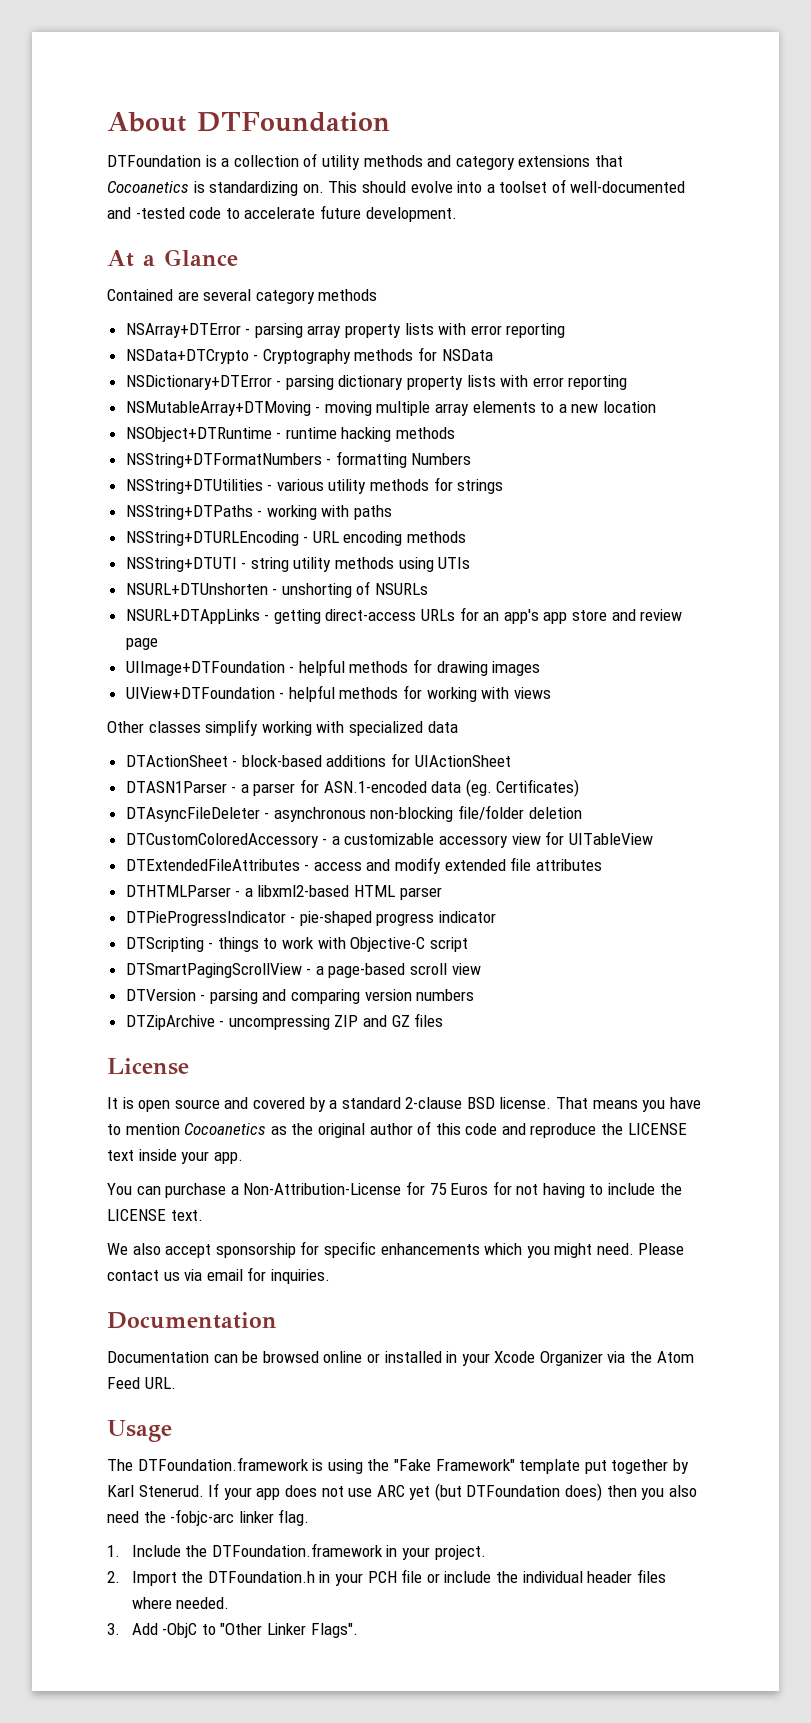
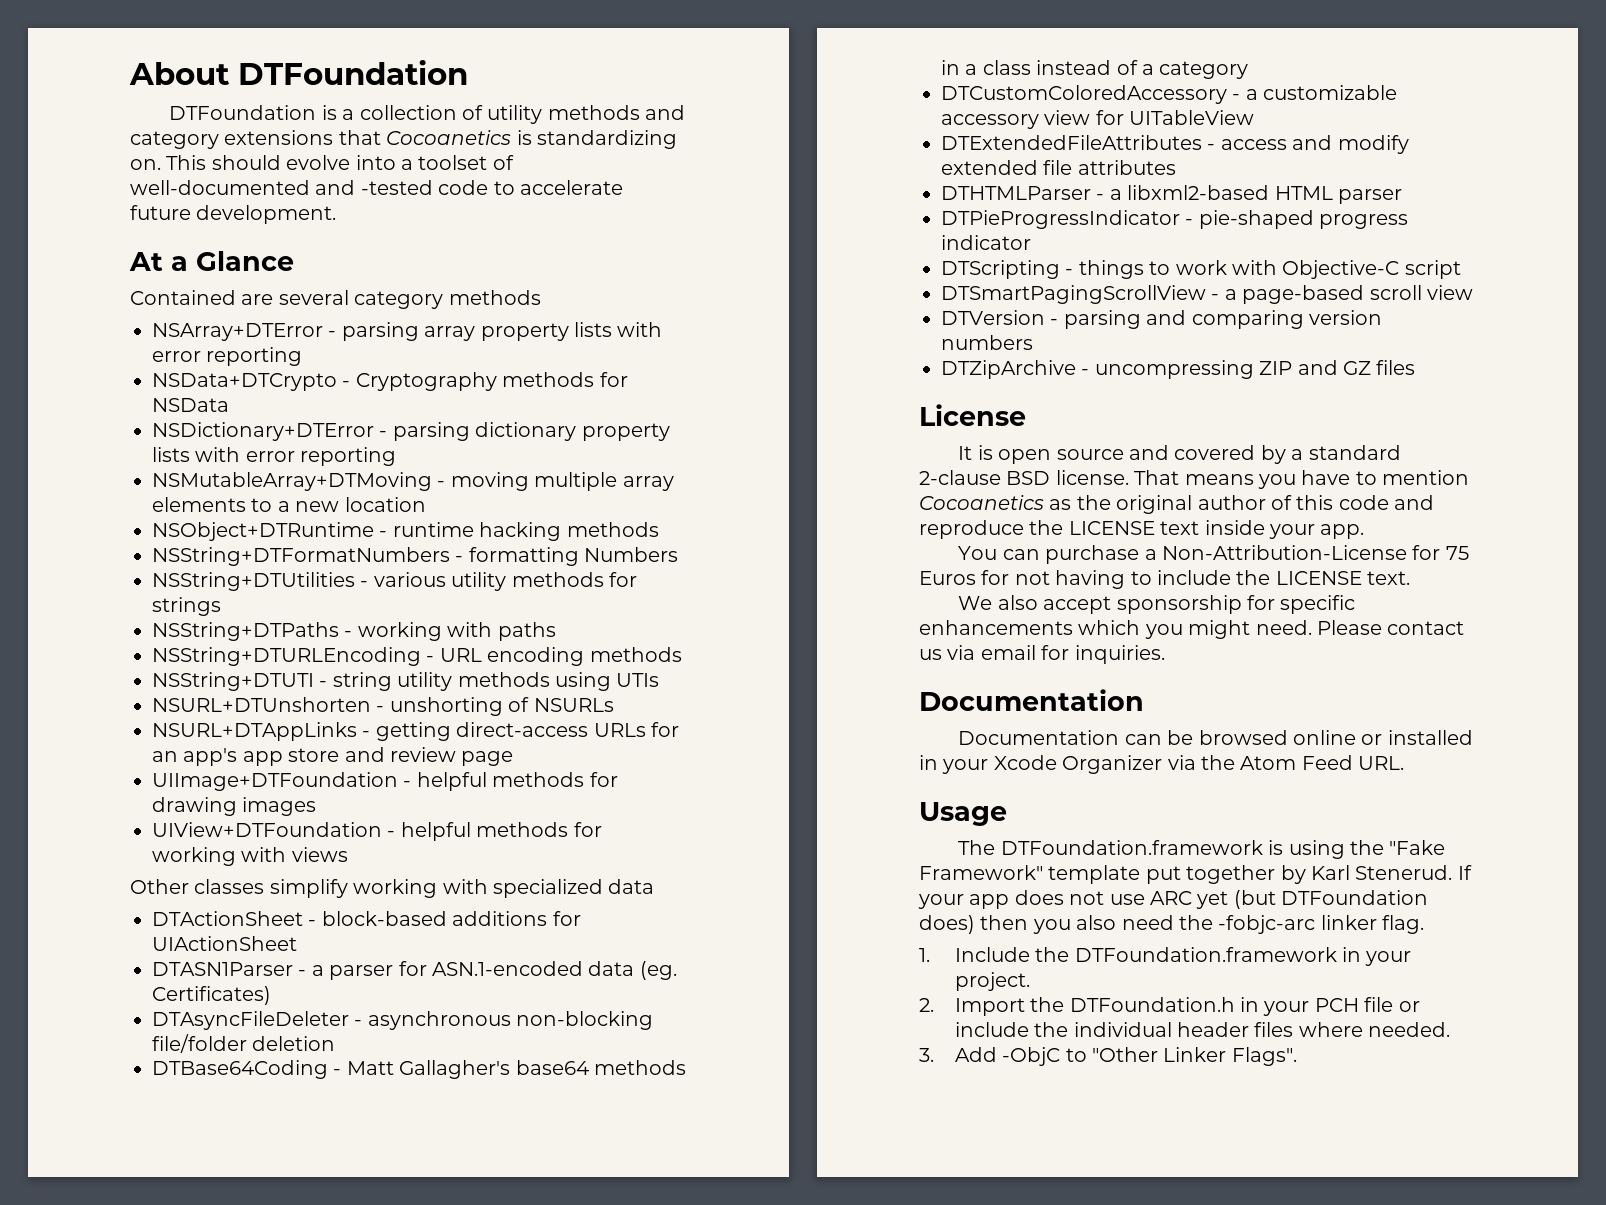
+ DTBase64Coding - Matt Gallagher's base64 methods in a class instead of a category

